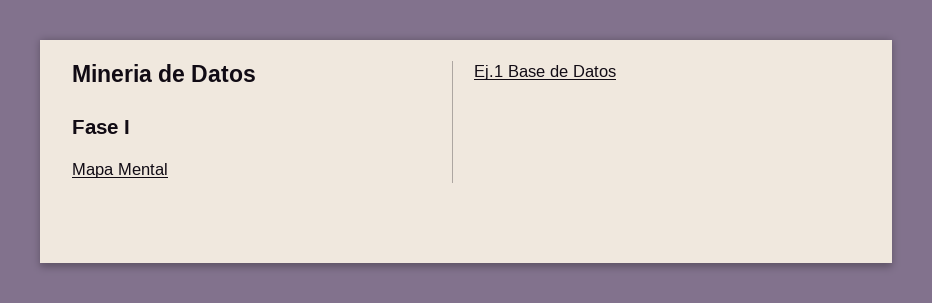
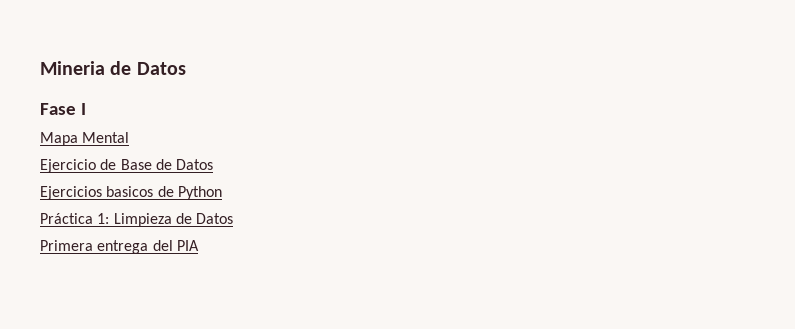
- Ej.1 Base de Datos
+ Ejercicio de Base de Datos
+ Ejercicios basicos de Python
+ Práctica 1: Limpieza de Datos
+ Primera entrega del PIA

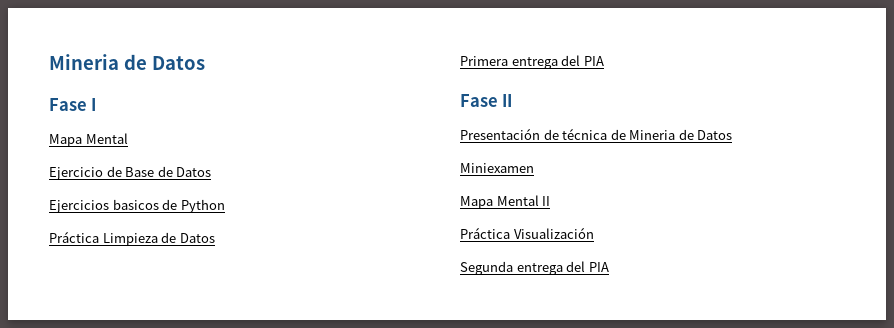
- Práctica 1: Limpieza de Datos
+ Práctica Limpieza de Datos
+ Fase II
+ Presentación de técnica de Mineria de Datos
+ Miniexamen
+ Mapa Mental II
+ Práctica Visualización
+ Segunda entrega del PIA

